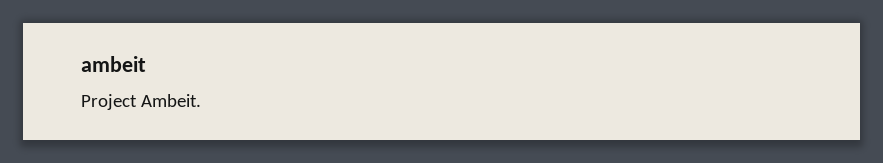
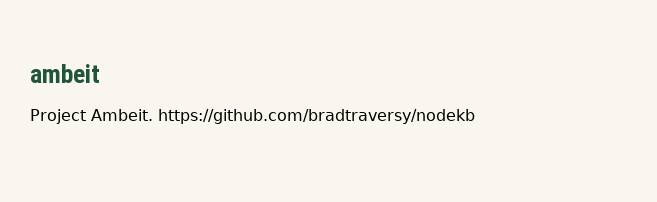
- Project Ambeit.
+ Project Ambeit. https://github.com/bradtraversy/nodekb

